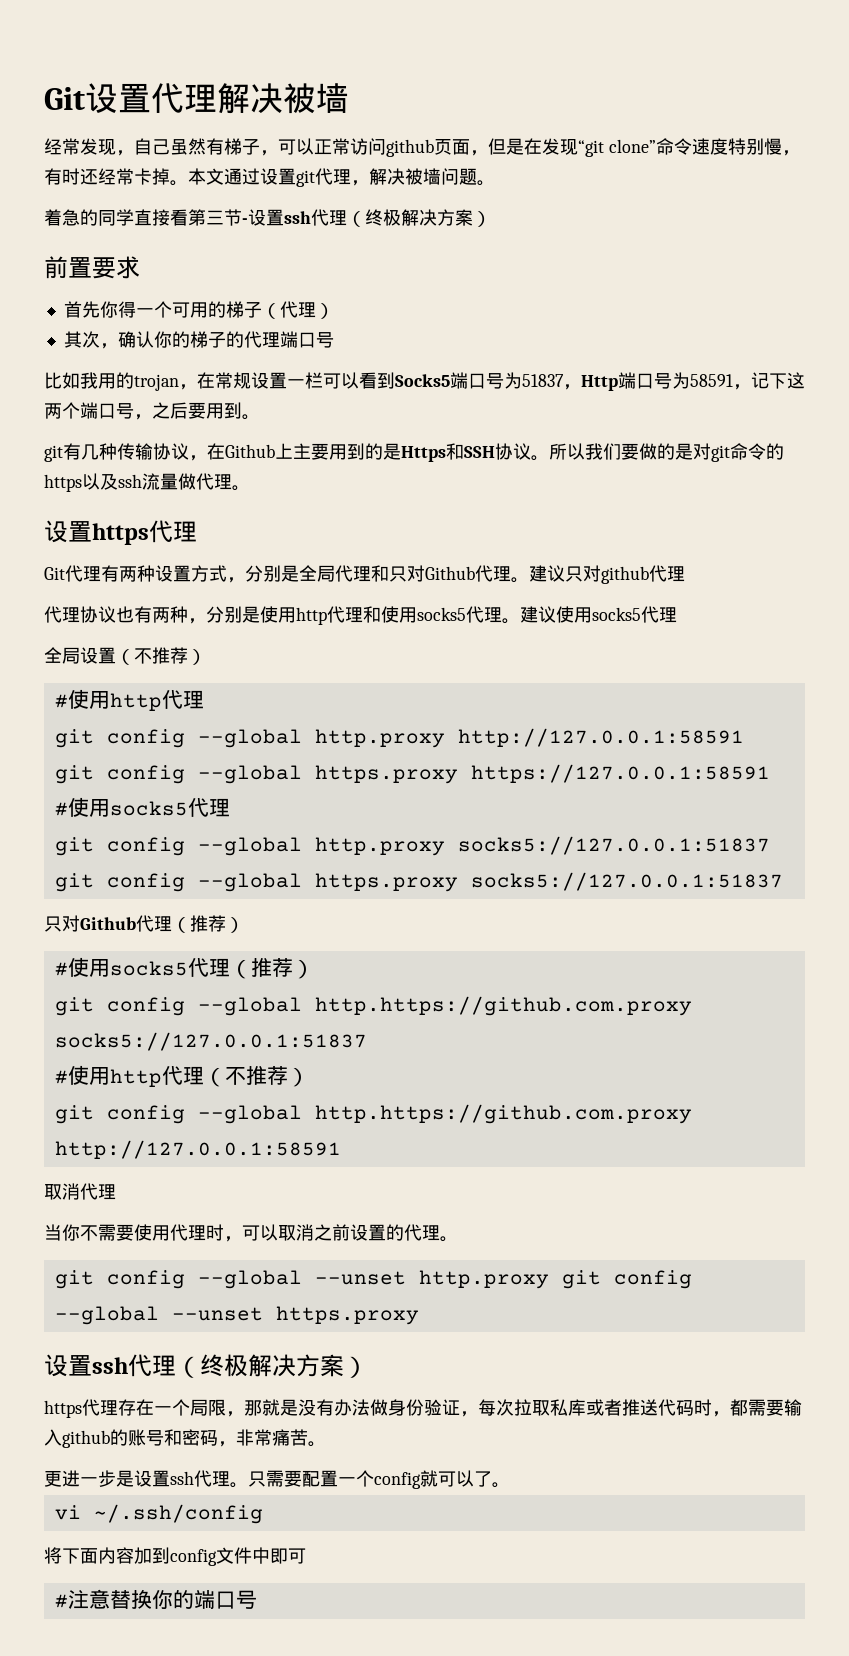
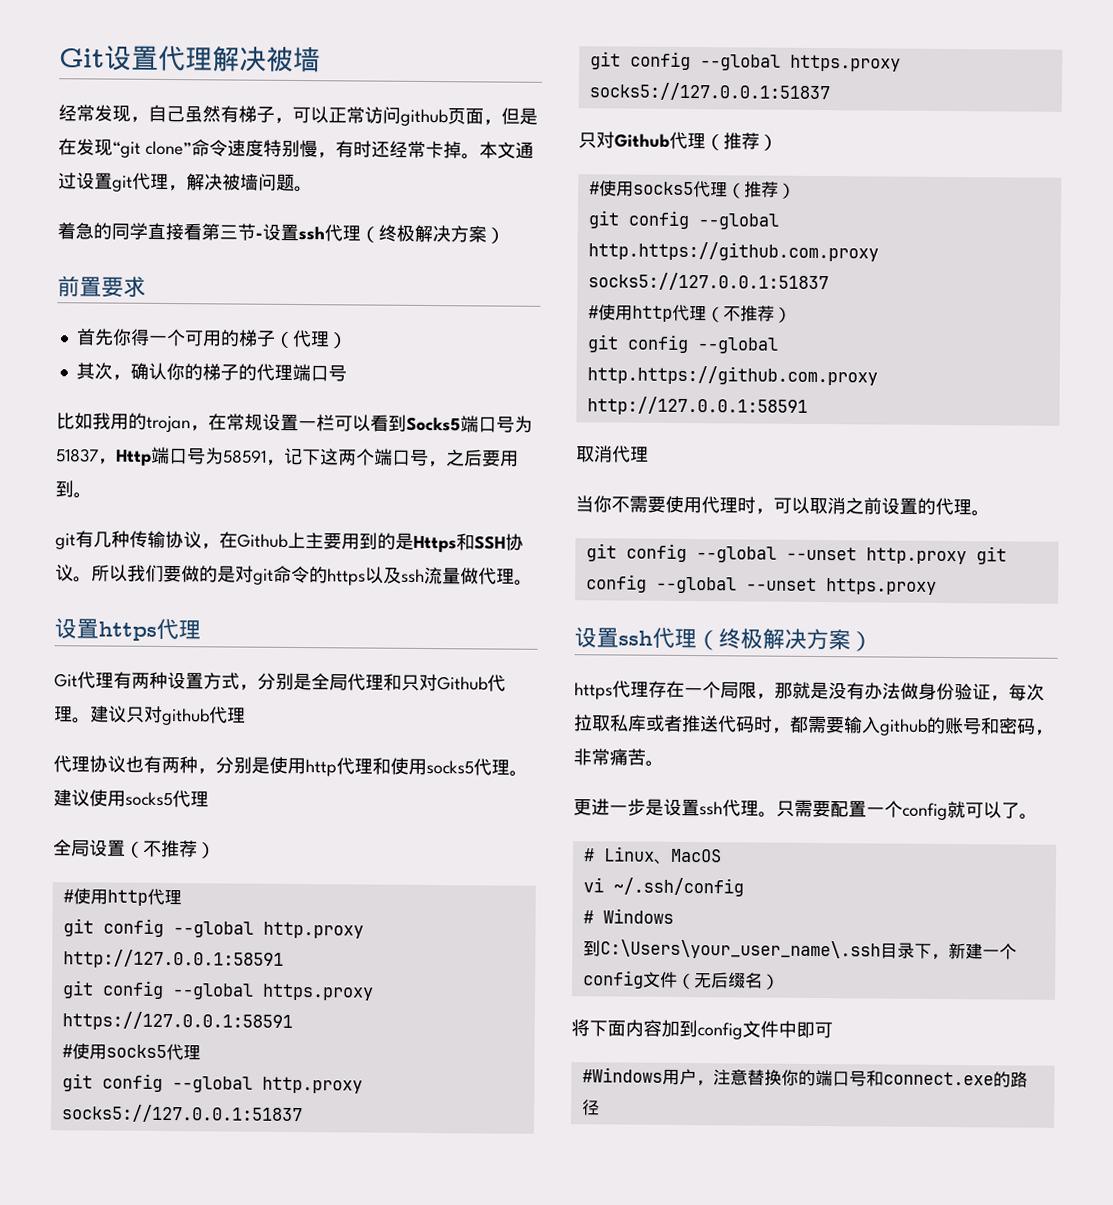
+ # Linux、MacOS
+ # Windows
+ 到C:\Users\your_user_name\.ssh目录下，新建一个config文件（无后缀名）
- #注意替换你的端口号
+ #Windows用户，注意替换你的端口号和connect.exe的路径

